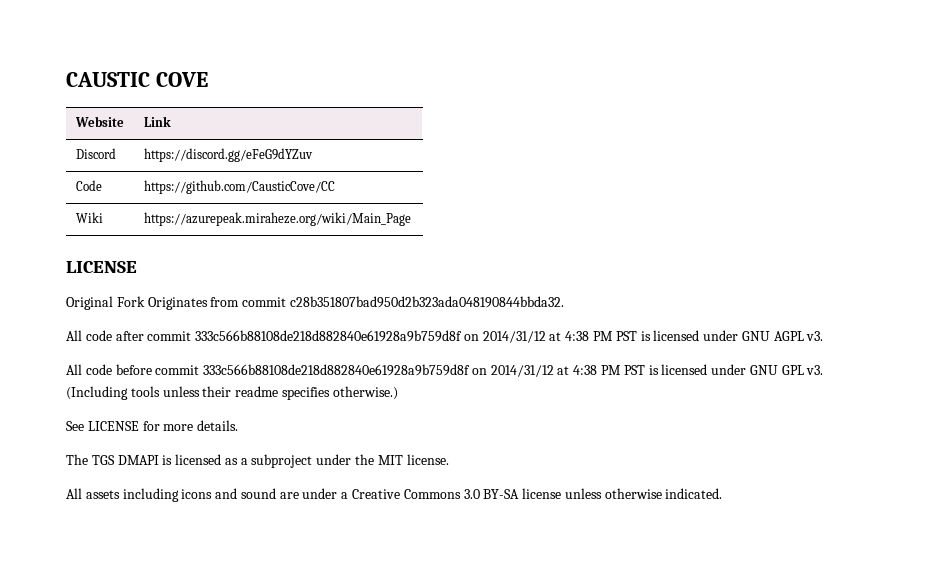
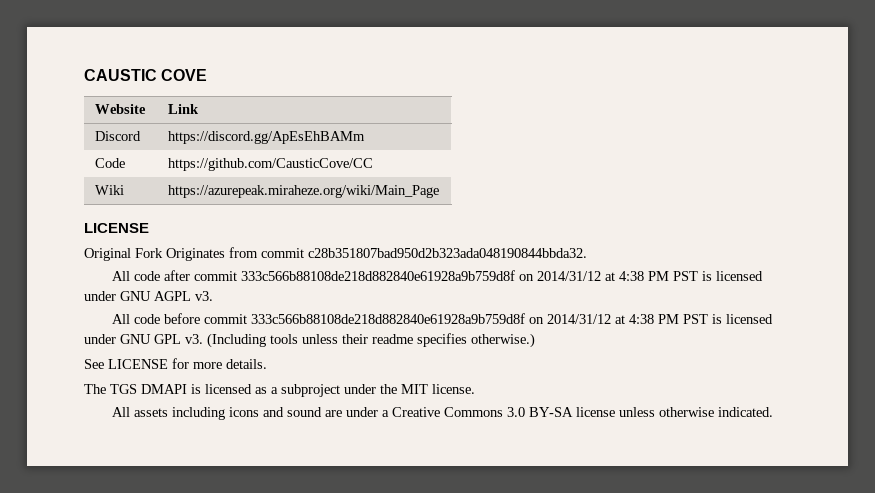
- Discord | https://discord.gg/eFeG9dYZuv
+ Discord | https://discord.gg/ApEsEhBAMm

